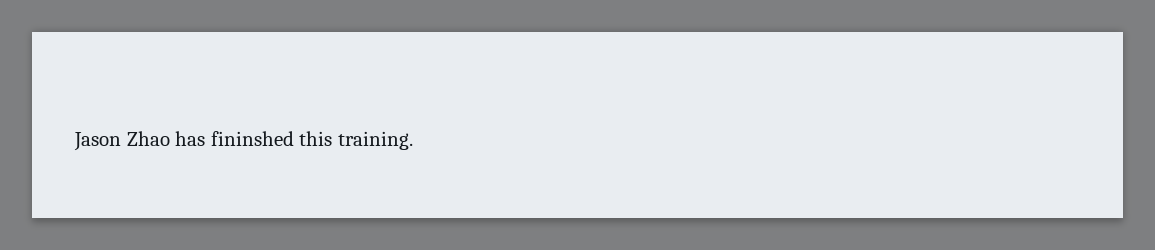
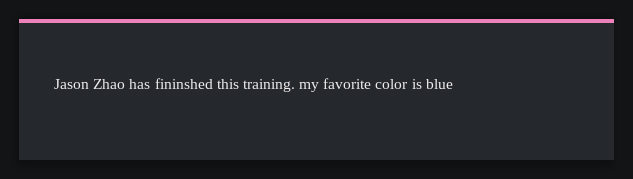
- Jason Zhao has fininshed this training.
+ Jason Zhao has fininshed this training. my favorite color is blue

